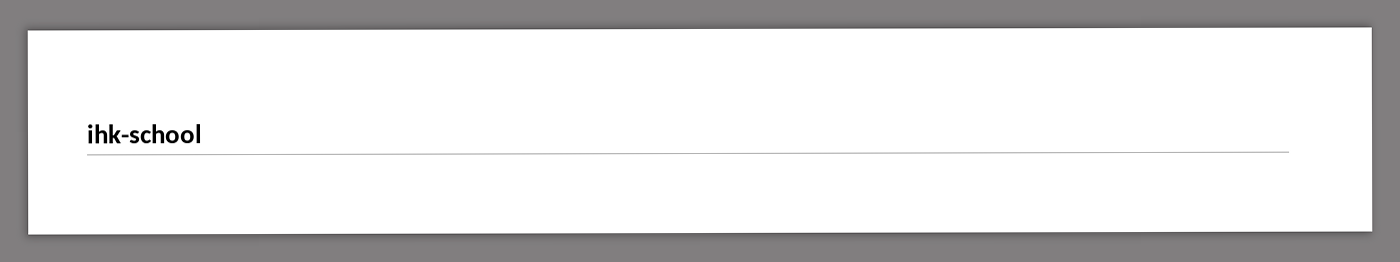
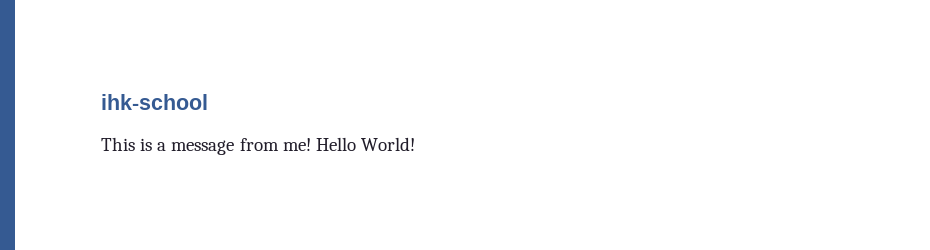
+ This is a message from me! Hello World!

